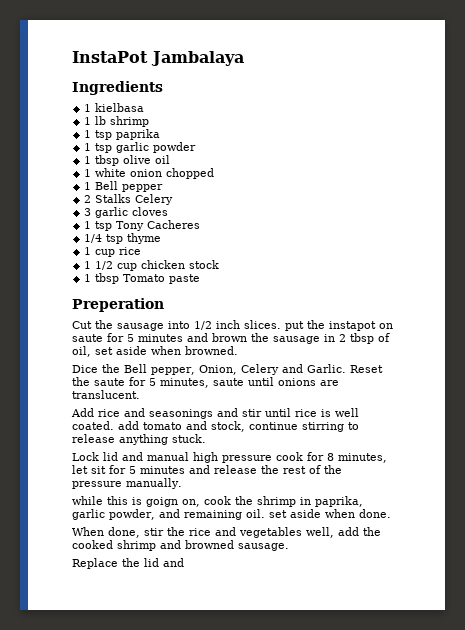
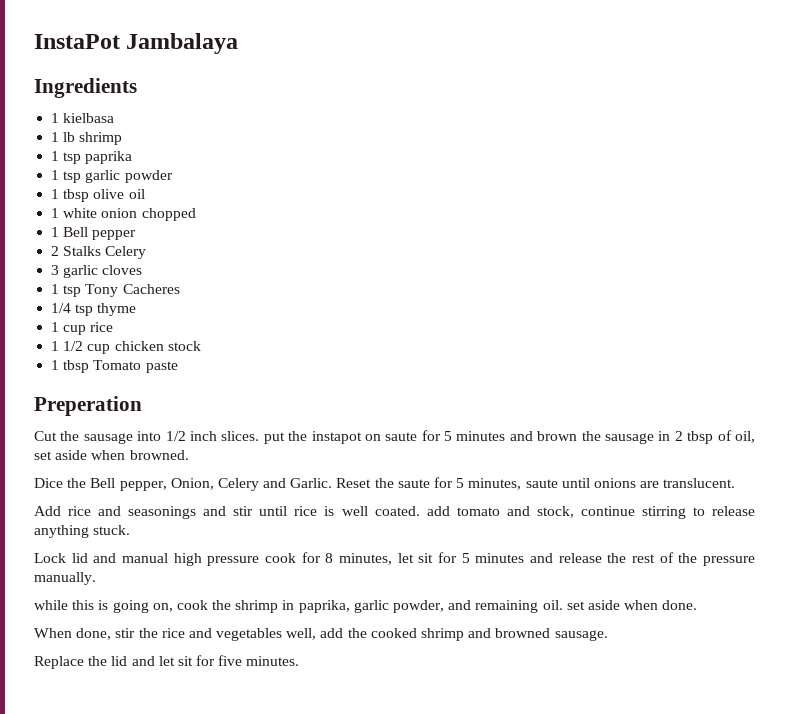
- while this is goign on, cook the shrimp in paprika, garlic powder, and remaining oil. set aside when done.
+ while this is going on, cook the shrimp in paprika, garlic powder, and remaining oil. set aside when done.
- Replace the lid and
+ Replace the lid and let sit for five minutes.

